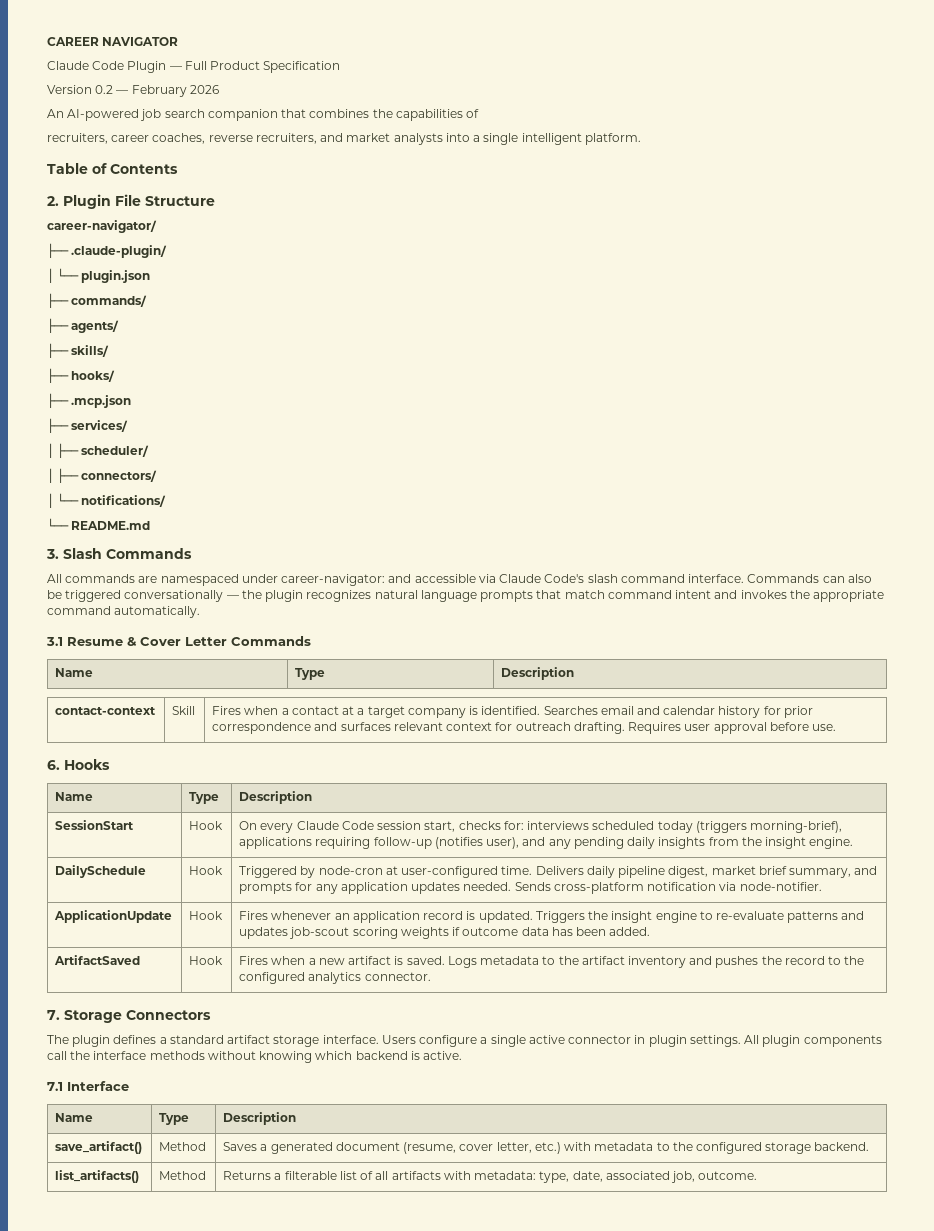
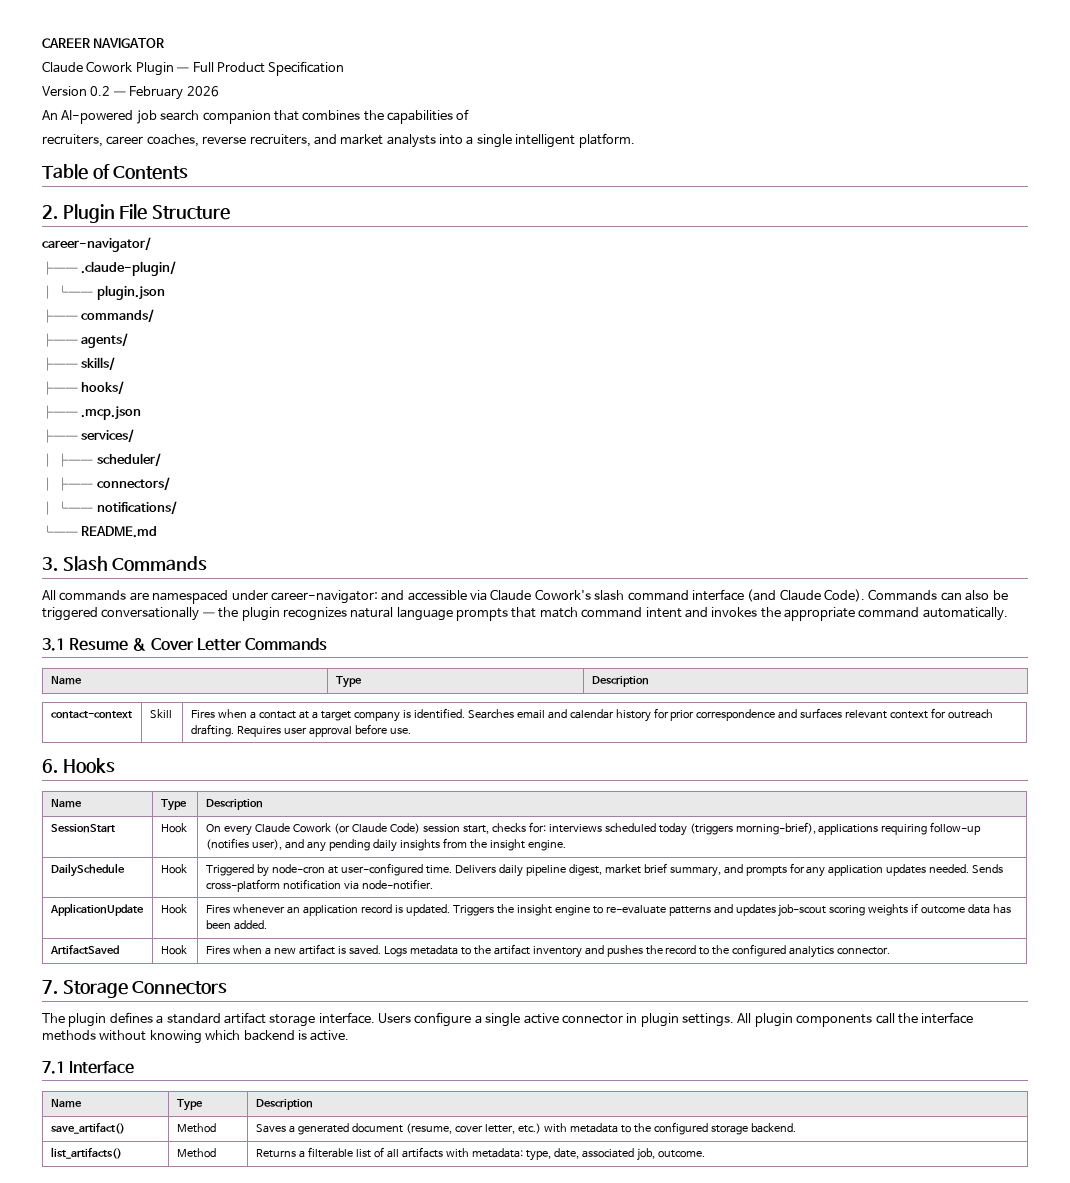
- Claude Code Plugin — Full Product Specification
+ Claude Cowork Plugin — Full Product Specification
- All commands are namespaced under career-navigator: and accessible via Claude Code's slash command interface.
+ All commands are namespaced under career-navigator: and accessible via Claude Cowork's slash command interface (and Claude Code).
- SessionStart | Hook | On every Claude Code session start, checks for: interviews scheduled today (triggers morning-brief), applications requiring follow-up (notifies user), and any pending daily insights from the insight engine.
+ SessionStart | Hook | On every Claude Cowork (or Claude Code) session start, checks for: interviews scheduled today (triggers morning-brief), applications requiring follow-up (notifies user), and any pending daily insights from the insight engine.

